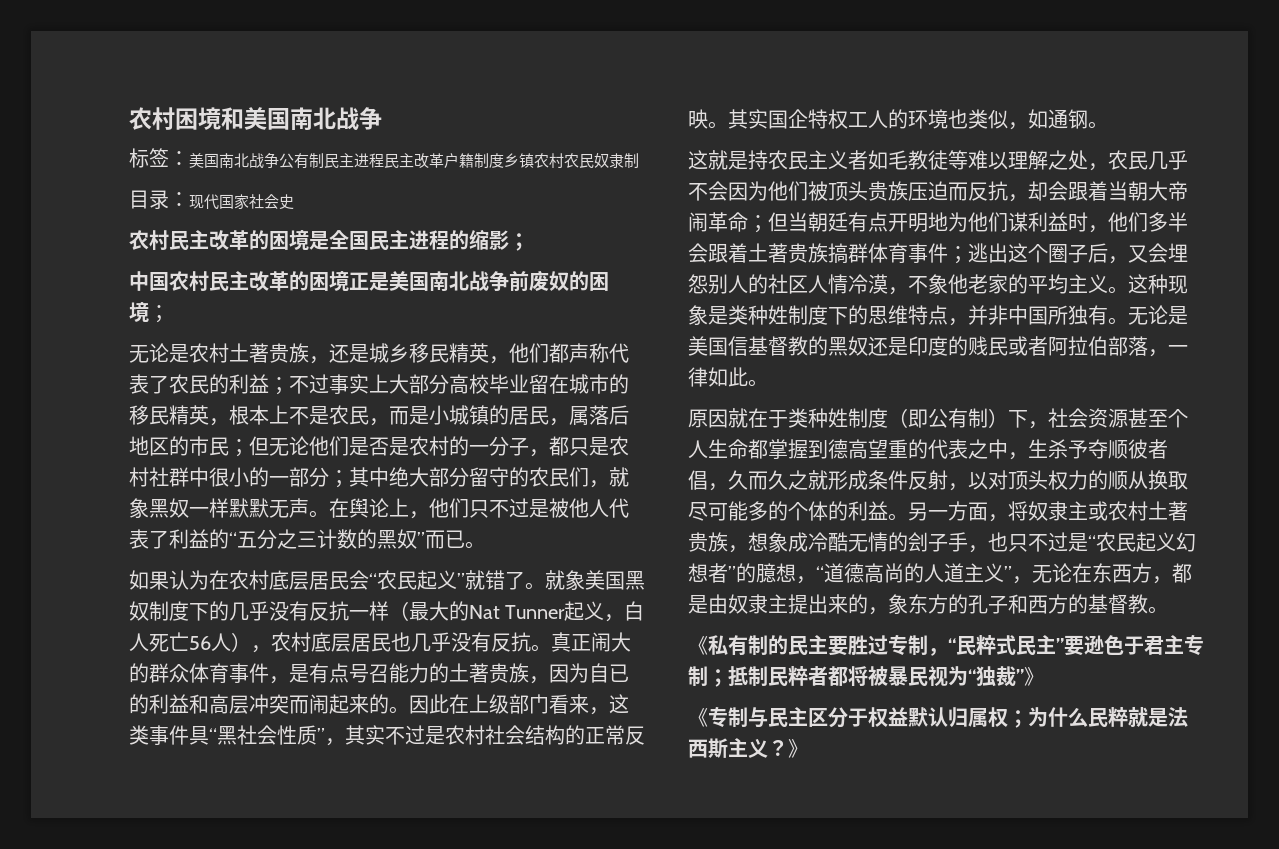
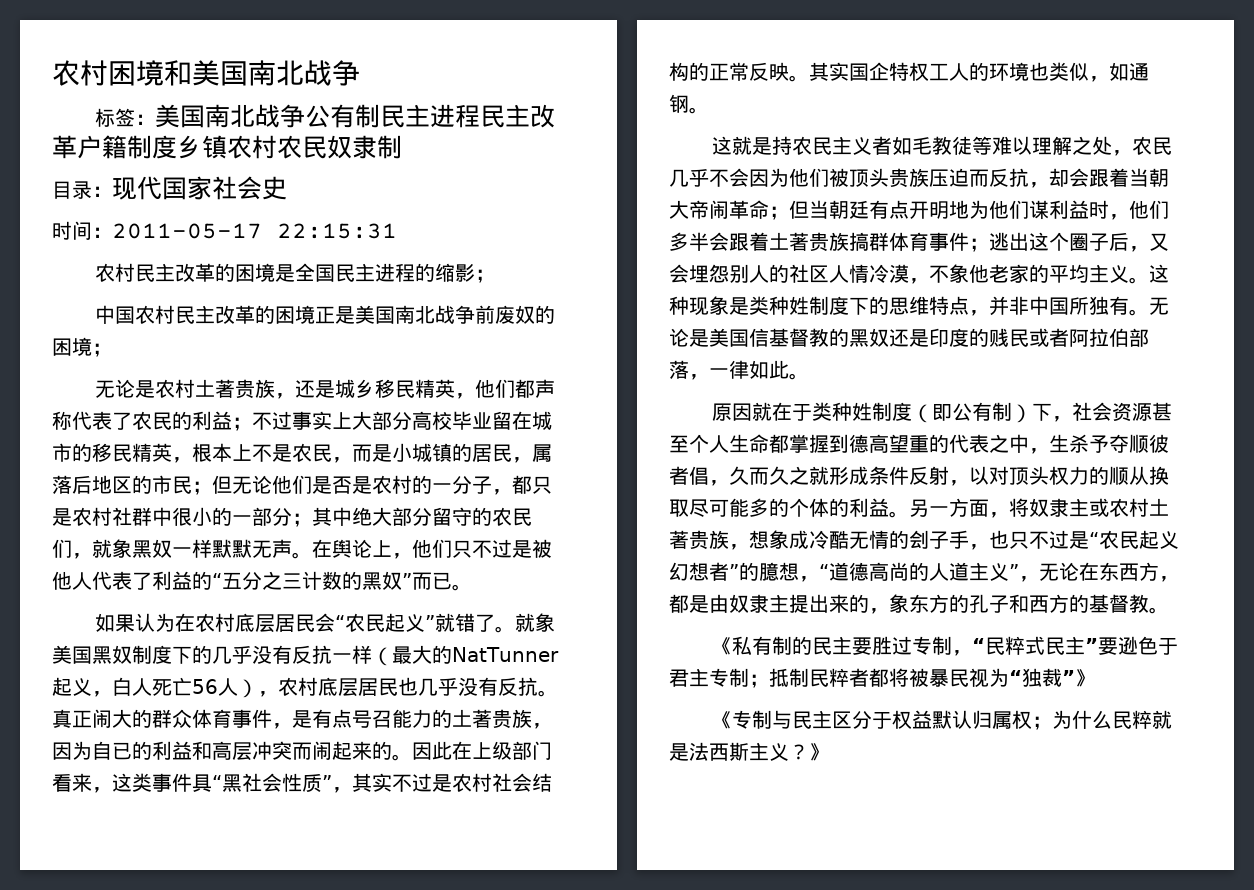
+ 时间：2011-05-17 22:15:31
- 就象美国黑奴制度下的几乎没有反抗一样（最大的Nat Tunner起义，白人死亡56人），农村底层居民也几乎没有反抗。
+ 就象美国黑奴制度下的几乎没有反抗一样（最大的NatTunner起义，白人死亡56人），农村底层居民也几乎没有反抗。

